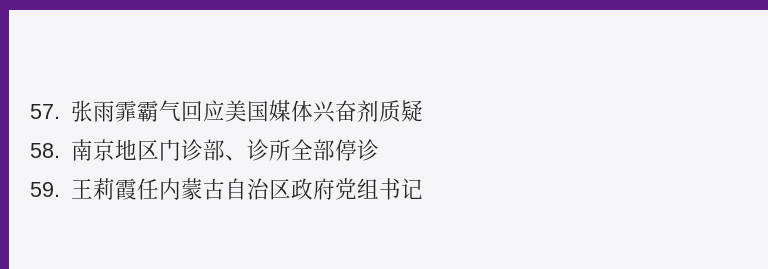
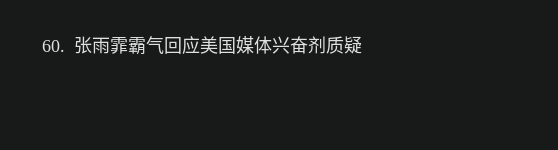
- 57.张雨霏霸气回应美国媒体兴奋剂质疑
+ 60.张雨霏霸气回应美国媒体兴奋剂质疑
- 58.南京地区门诊部、诊所全部停诊
- 59.王莉霞任内蒙古自治区政府党组书记

